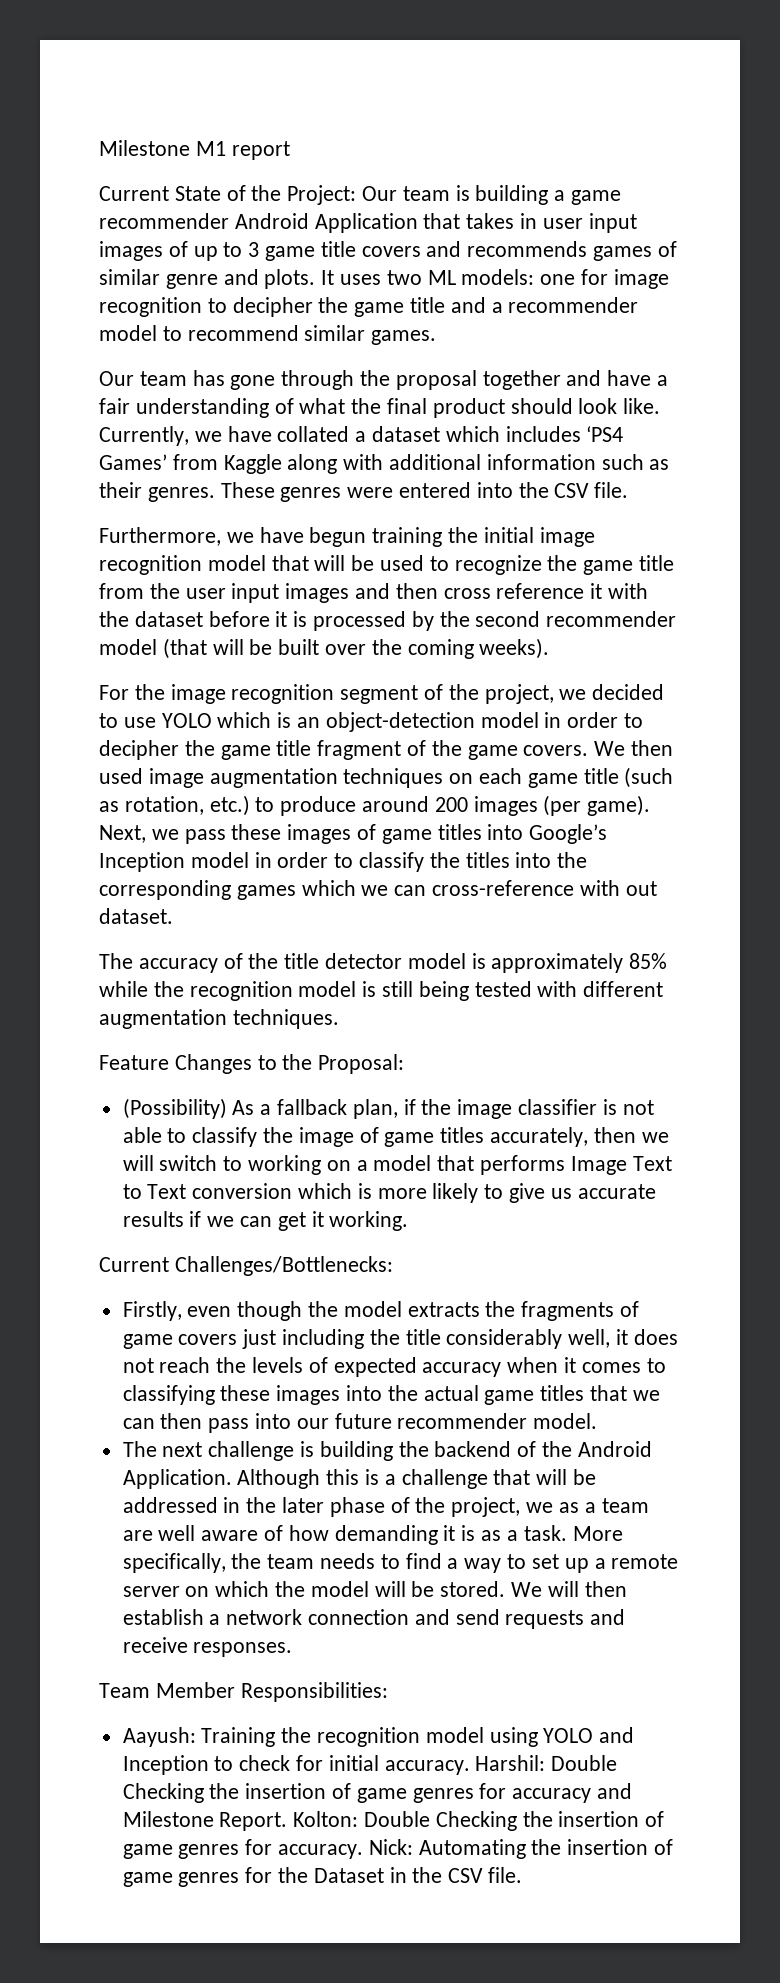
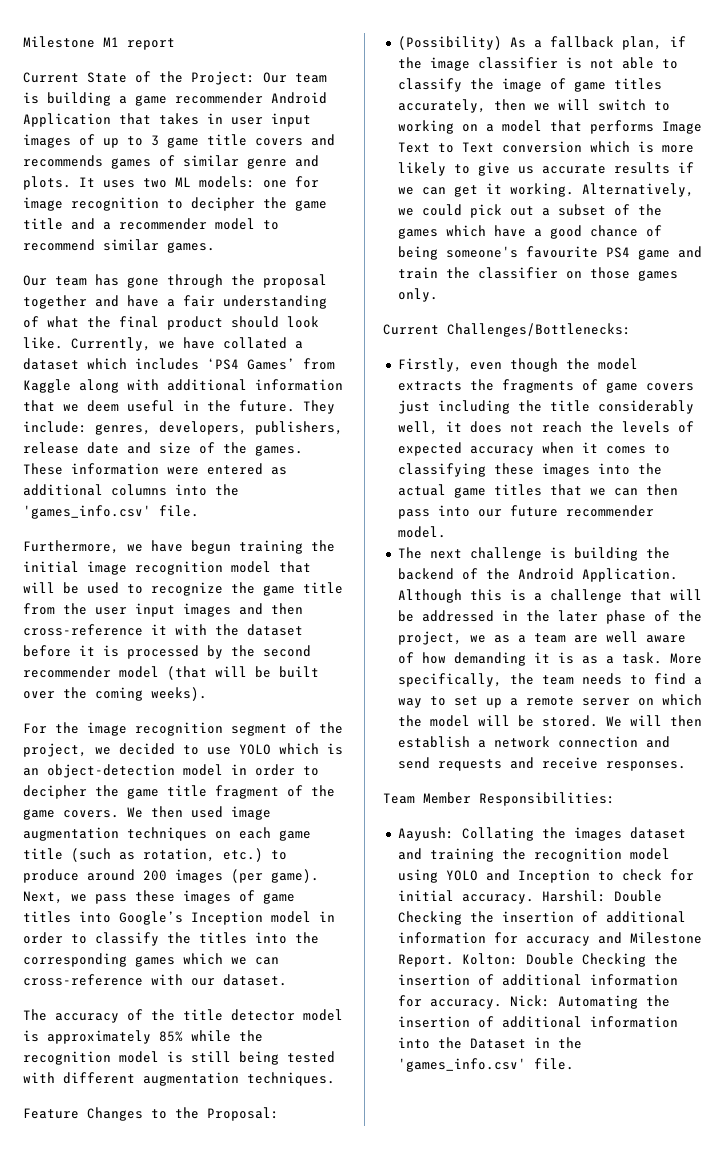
- Currently, we have collated a dataset which includes ‘PS4 Games’ from Kaggle along with additional information such as their genres. These genres were entered into the CSV file.
+ Currently, we have collated a dataset which includes ‘PS4 Games’ from Kaggle along with additional information that we deem useful in the future. They include: genres, developers, publishers, release date and size of the games. These information were entered as additional columns into the 'games_info.csv' file.
- Furthermore, we have begun training the initial image recognition model that will be used to recognize the game title from the user input images and then cross reference it with the dataset before it is processed by the second recommender model (that will be built over the coming weeks).
+ Furthermore, we have begun training the initial image recognition model that will be used to recognize the game title from the user input images and then cross-reference it with the dataset before it is processed by the second recommender model (that will be built over the coming weeks).
- Next, we pass these images of game titles into Google’s Inception model in order to classify the titles into the corresponding games which we can cross-reference with out dataset.
+ Next, we pass these images of game titles into Google’s Inception model in order to classify the titles into the corresponding games which we can cross-reference with our dataset.
+ Alternatively, we could pick out a subset of the games which have a good chance of being someone's favourite PS4 game and train the classifier on those games only.
- Aayush: Training the recognition model using YOLO and Inception to check for initial accuracy.
+ Aayush: Collating the images dataset and training the recognition model using YOLO and Inception to check for initial accuracy.
- Harshil: Double Checking the insertion of game genres for accuracy and Milestone Report.
+ Harshil: Double Checking the insertion of additional information for accuracy and Milestone Report.
- Kolton: Double Checking the insertion of game genres for accuracy.
+ Kolton: Double Checking the insertion of additional information for accuracy.
- Nick: Automating the insertion of game genres for the Dataset in the CSV file.
+ Nick: Automating the insertion of additional information into the Dataset in the 'games_info.csv' file.

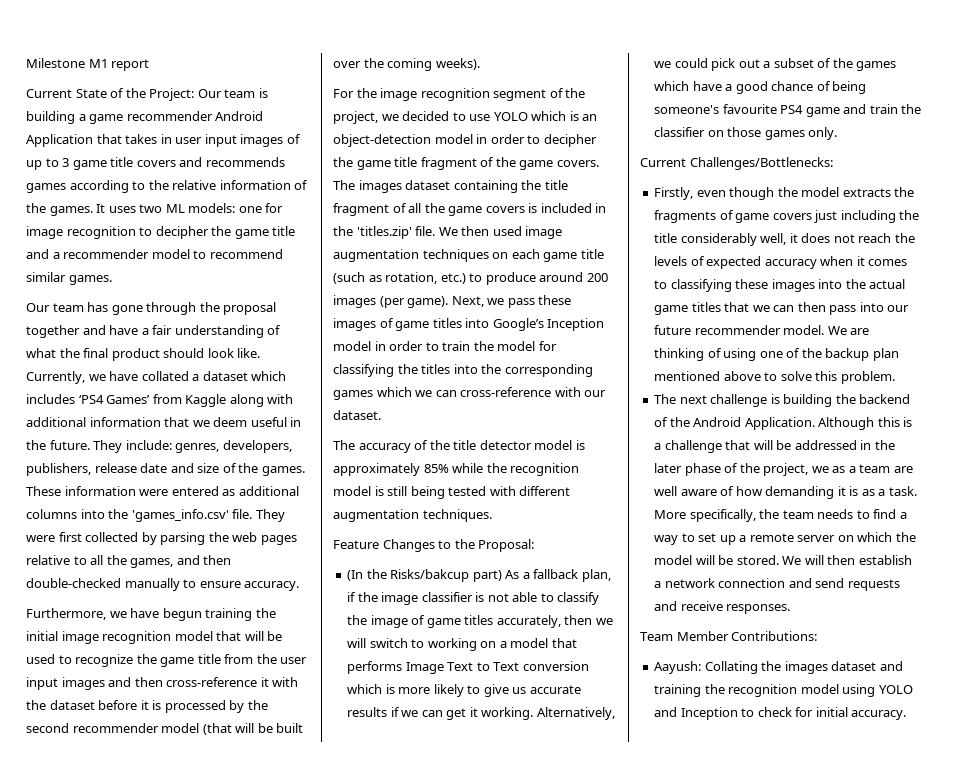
- Current State of the Project: Our team is building a game recommender Android Application that takes in user input images of up to 3 game title covers and recommends games of similar genre and plots.
+ Current State of the Project: Our team is building a game recommender Android Application that takes in user input images of up to 3 game title covers and recommends games according to the relative information of the games.
+ They were first collected by parsing the web pages relative to all the games, and then double-checked manually to ensure accuracy.
+ The images dataset containing the title fragment of all the game covers is included in the 'titles.zip' file.
- Next, we pass these images of game titles into Google’s Inception model in order to classify the titles into the corresponding games which we can cross-reference with our dataset.
+ Next, we pass these images of game titles into Google’s Inception model in order to train the model for classifying the titles into the corresponding games which we can cross-reference with our dataset.
- (Possibility) As a fallback plan, if the image classifier is not able to classify the image of game titles accurately, then we will switch to working on a model that performs Image Text to Text conversion which is more likely to give us accurate results if we can get it working.
+ (In the Risks/bakcup part) As a fallback plan, if the image classifier is not able to classify the image of game titles accurately, then we will switch to working on a model that performs Image Text to Text conversion which is more likely to give us accurate results if we can get it working.
+ We are thinking of using one of the backup plan mentioned above to solve this problem.
- Team Member Responsibilities:
+ Team Member Contributions:
- Harshil: Double Checking the insertion of additional information for accuracy and Milestone Report. Kolton: Double Checking the insertion of additional information for accuracy. Nick: Automating the insertion of additional information into the Dataset in the 'games_info.csv' file.

